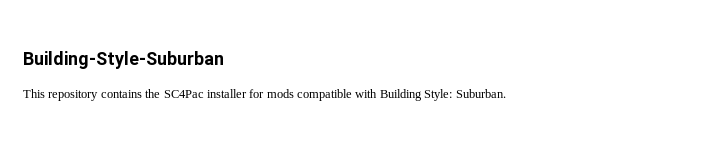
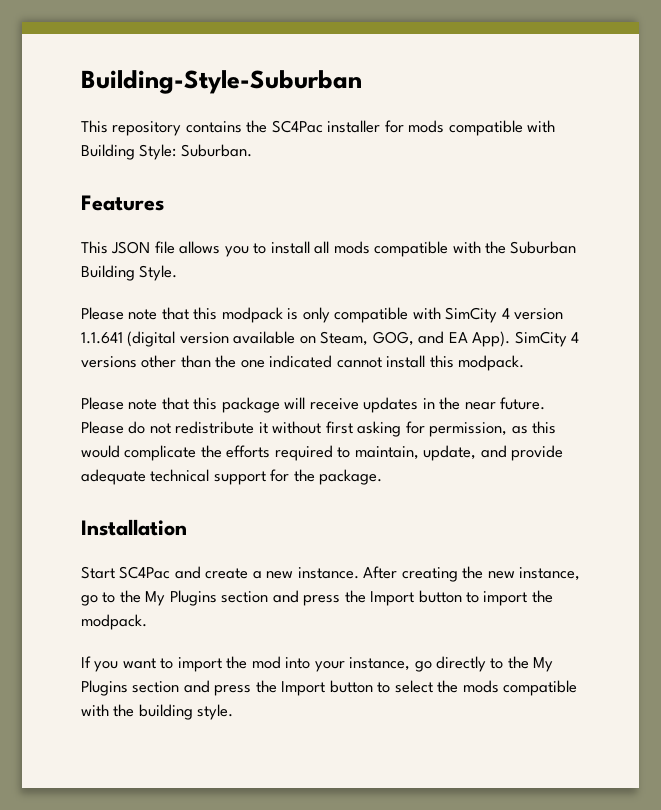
+ Features
+ This JSON file allows you to install all mods compatible with the Suburban Building Style.
+ Please note that this modpack is only compatible with SimCity 4 version 1.1.641 (digital version available on Steam, GOG, and EA App). SimCity 4 versions other than the one indicated cannot install this modpack.
+ Please note that this package will receive updates in the near future. Please do not redistribute it without first asking for permission, as this would complicate the efforts required to maintain, update, and provide adequate technical support for the package.
+ Installation
+ Start SC4Pac and create a new instance. After creating the new instance, go to the My Plugins section and press the Import button to import the modpack.
+ If you want to import the mod into your instance, go directly to the My Plugins section and press the Import button to select the mods compatible with the building style.

